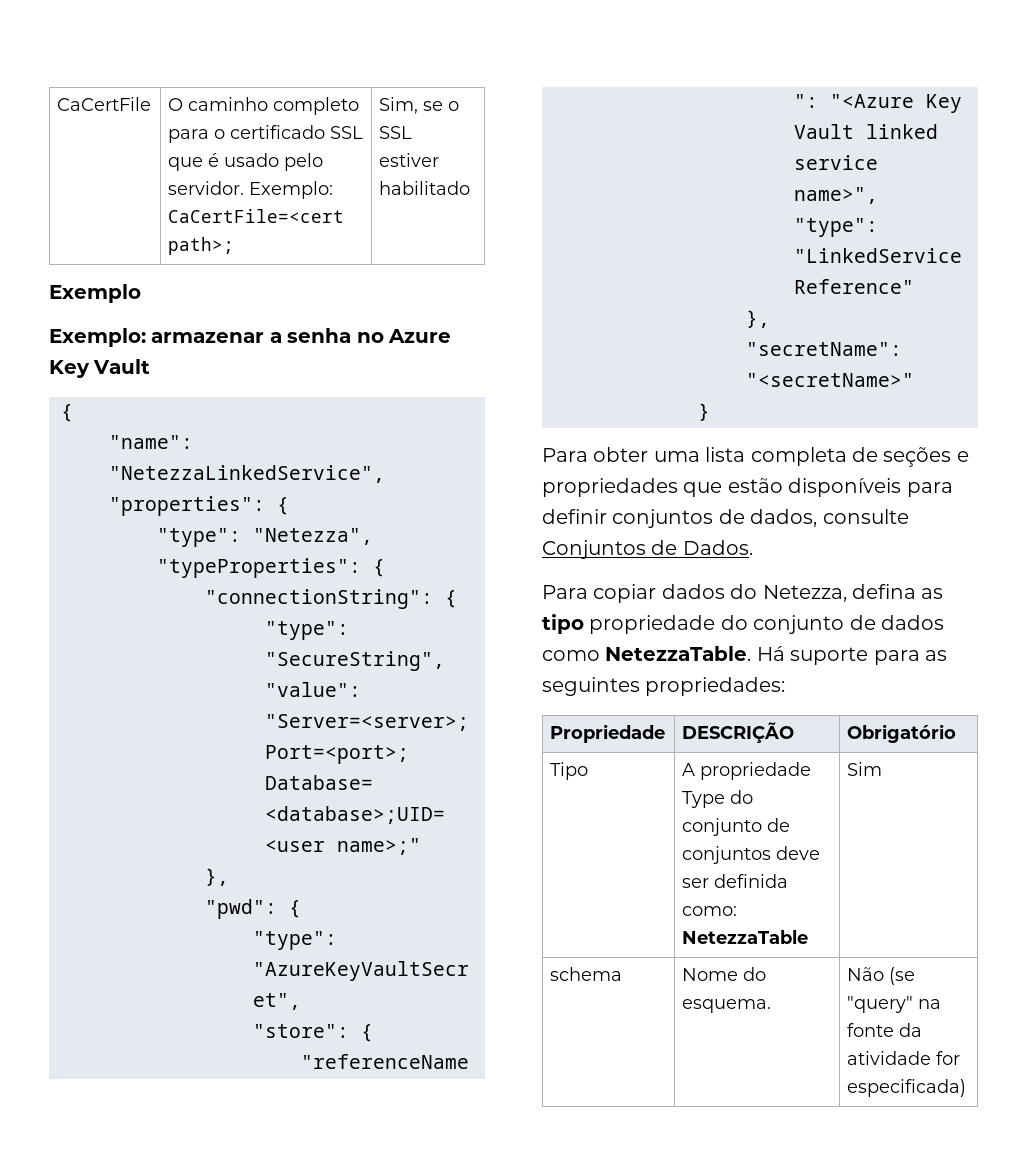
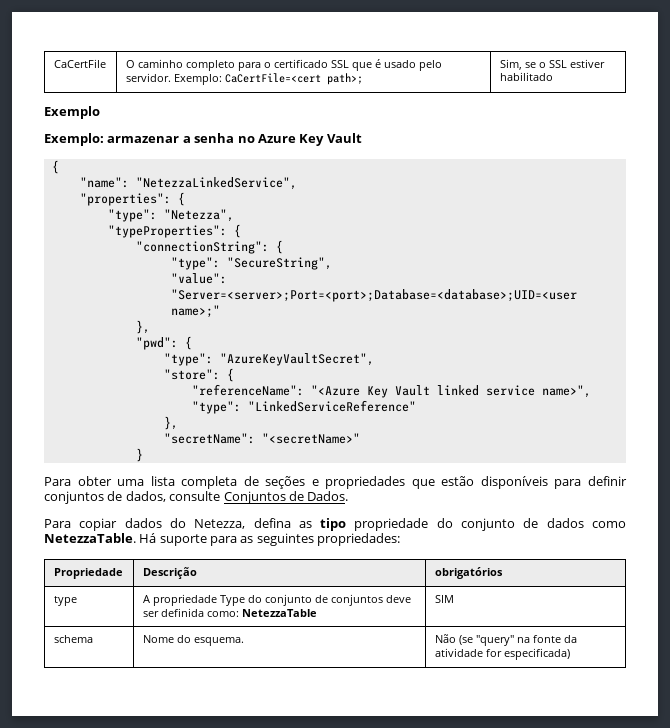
- Propriedade | DESCRIÇÃO | Obrigatório
- Tipo | A propriedade Type do conjunto de conjuntos deve ser definida como: NetezzaTable | Sim
+ Propriedade | Descrição | obrigatórios
+ type | A propriedade Type do conjunto de conjuntos deve ser definida como: NetezzaTable | SIM

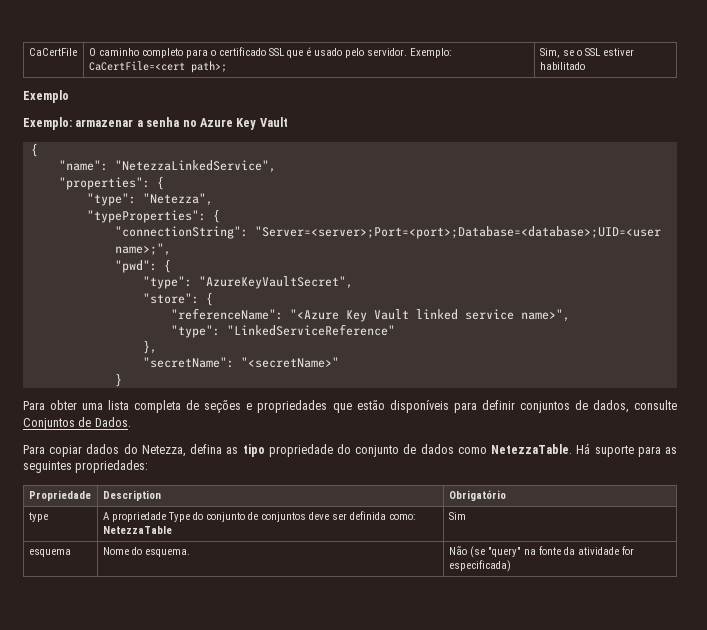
- "connectionString": {
- "type": "SecureString",
- "value": "Server=<server>;Port=<port>;Database=<database>;UID=<user name>;"
- },
+ "connectionString": "Server=<server>;Port=<port>;Database=<database>;UID=<user name>;",
- Propriedade | Descrição | obrigatórios
+ Propriedade | Description | Obrigatório
- type | A propriedade Type do conjunto de conjuntos deve ser definida como: NetezzaTable | SIM
- schema | Nome do esquema. | Não (se "query" na fonte da atividade for especificada)
+ type | A propriedade Type do conjunto de conjuntos deve ser definida como: NetezzaTable | Sim
+ esquema | Nome do esquema. | Não (se "query" na fonte da atividade for especificada)

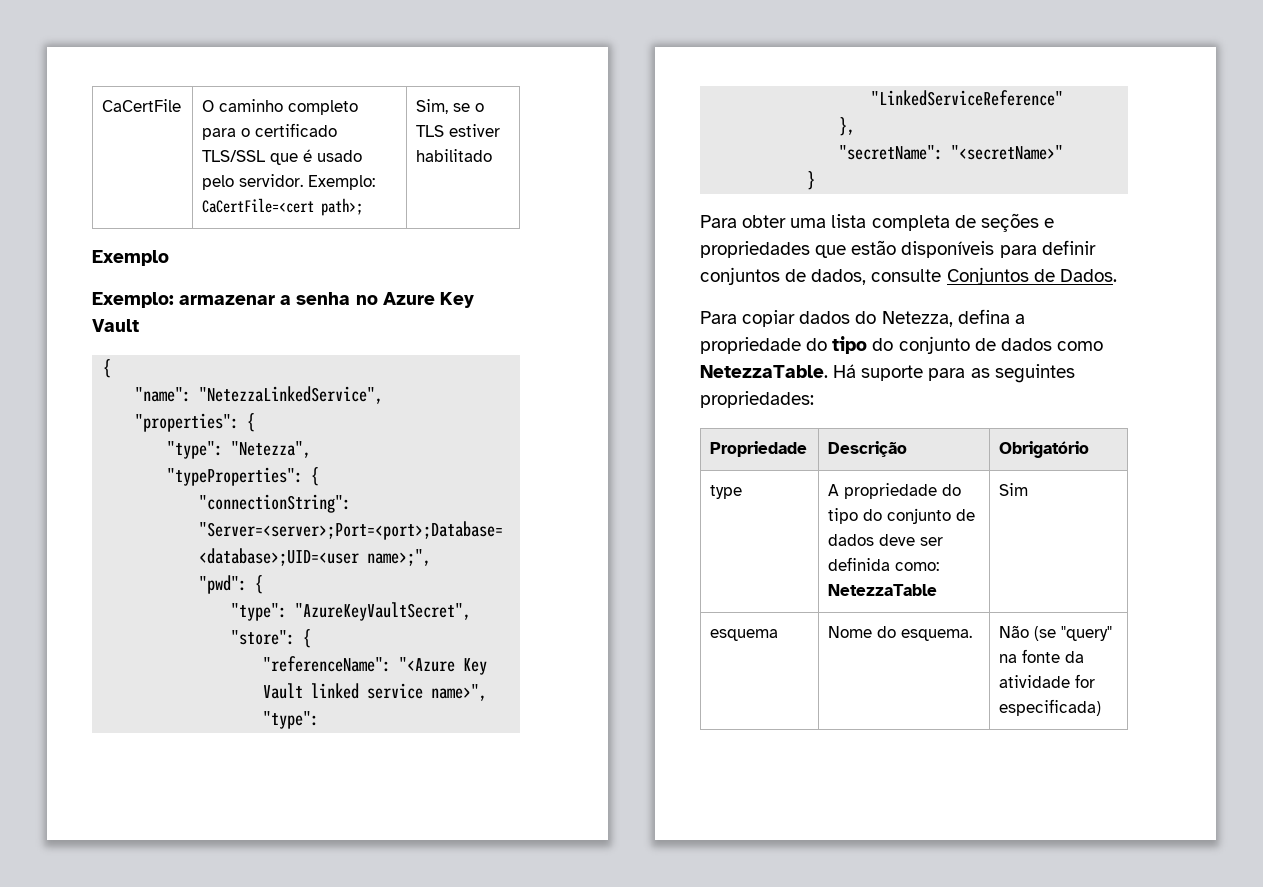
- CaCertFile | O caminho completo para o certificado SSL que é usado pelo servidor. Exemplo: CaCertFile=<cert path>; | Sim, se o SSL estiver habilitado
+ CaCertFile | O caminho completo para o certificado TLS/SSL que é usado pelo servidor. Exemplo: CaCertFile=<cert path>; | Sim, se o TLS estiver habilitado
- Para copiar dados do Netezza, defina as tipo propriedade do conjunto de dados como NetezzaTable.
+ Para copiar dados do Netezza, defina a propriedade do tipo do conjunto de dados como NetezzaTable.
- Propriedade | Description | Obrigatório
+ Propriedade | Descrição | Obrigatório
- type | A propriedade Type do conjunto de conjuntos deve ser definida como: NetezzaTable | Sim
+ type | A propriedade do tipo do conjunto de dados deve ser definida como: NetezzaTable | Sim

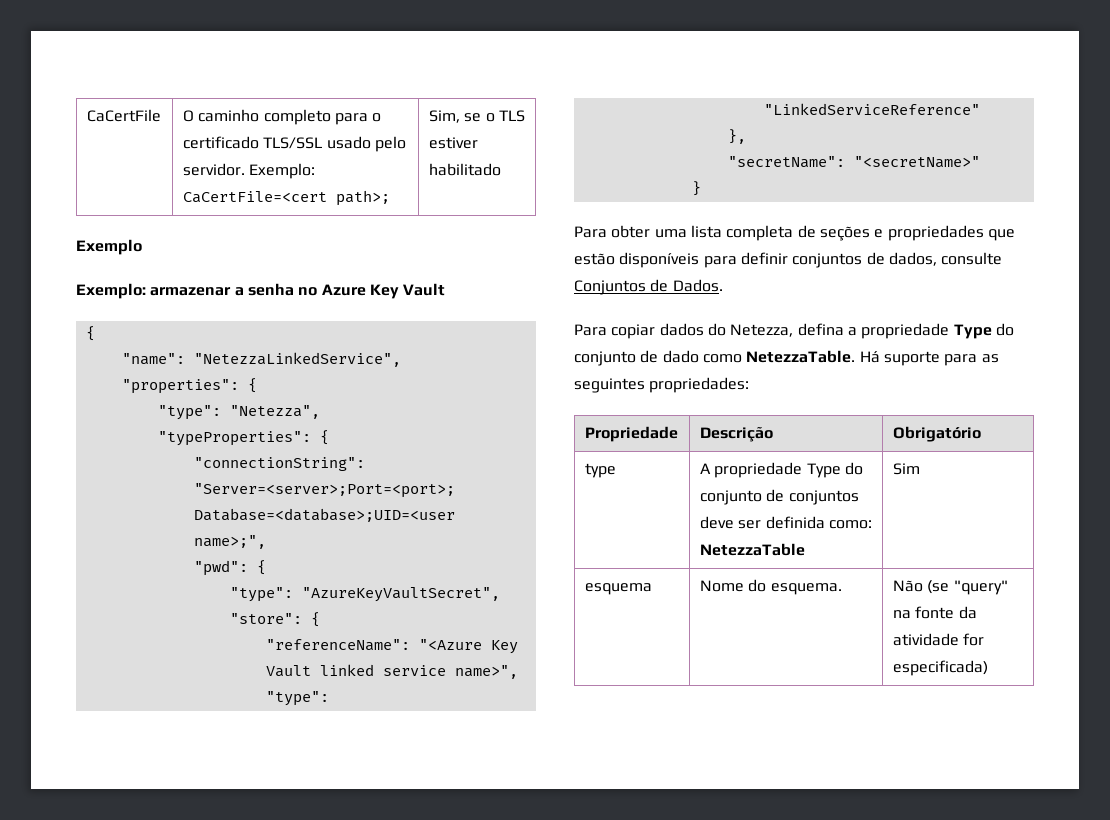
- CaCertFile | O caminho completo para o certificado TLS/SSL que é usado pelo servidor. Exemplo: CaCertFile=<cert path>; | Sim, se o TLS estiver habilitado
+ CaCertFile | O caminho completo para o certificado TLS/SSL usado pelo servidor. Exemplo: CaCertFile=<cert path>; | Sim, se o TLS estiver habilitado
- Para copiar dados do Netezza, defina a propriedade do tipo do conjunto de dados como NetezzaTable.
+ Para copiar dados do Netezza, defina a propriedade Type do conjunto de dado como NetezzaTable.
- type | A propriedade do tipo do conjunto de dados deve ser definida como: NetezzaTable | Sim
+ type | A propriedade Type do conjunto de conjuntos deve ser definida como: NetezzaTable | Sim

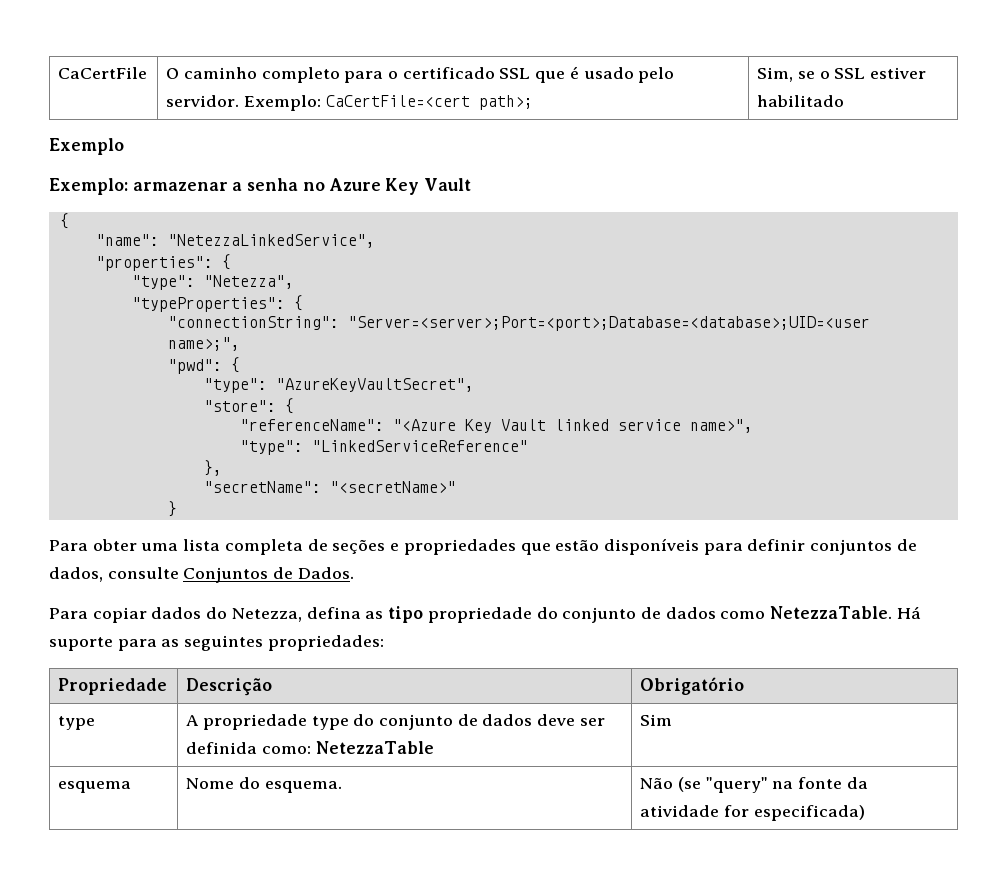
- CaCertFile | O caminho completo para o certificado TLS/SSL usado pelo servidor. Exemplo: CaCertFile=<cert path>; | Sim, se o TLS estiver habilitado
+ CaCertFile | O caminho completo para o certificado SSL que é usado pelo servidor. Exemplo: CaCertFile=<cert path>; | Sim, se o SSL estiver habilitado
- Para copiar dados do Netezza, defina a propriedade Type do conjunto de dado como NetezzaTable.
+ Para copiar dados do Netezza, defina as tipo propriedade do conjunto de dados como NetezzaTable.
- type | A propriedade Type do conjunto de conjuntos deve ser definida como: NetezzaTable | Sim
+ type | A propriedade type do conjunto de dados deve ser definida como: NetezzaTable | Sim

